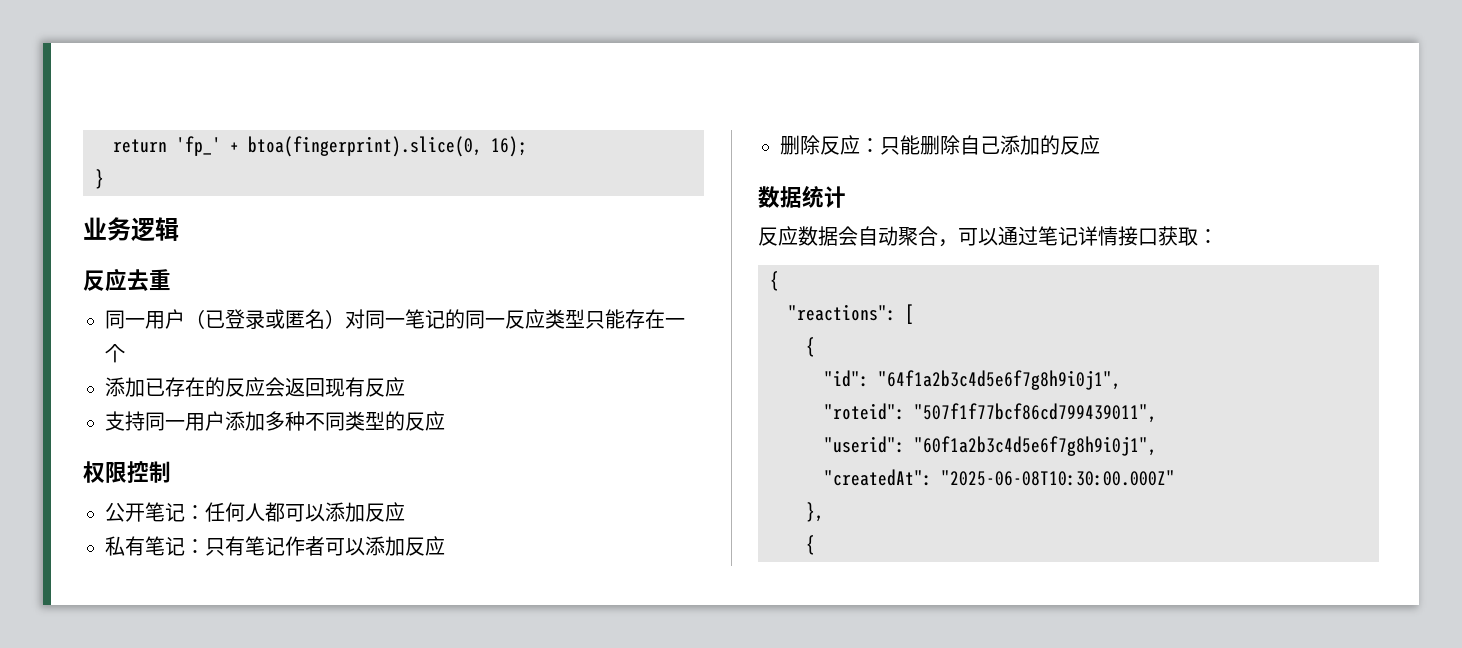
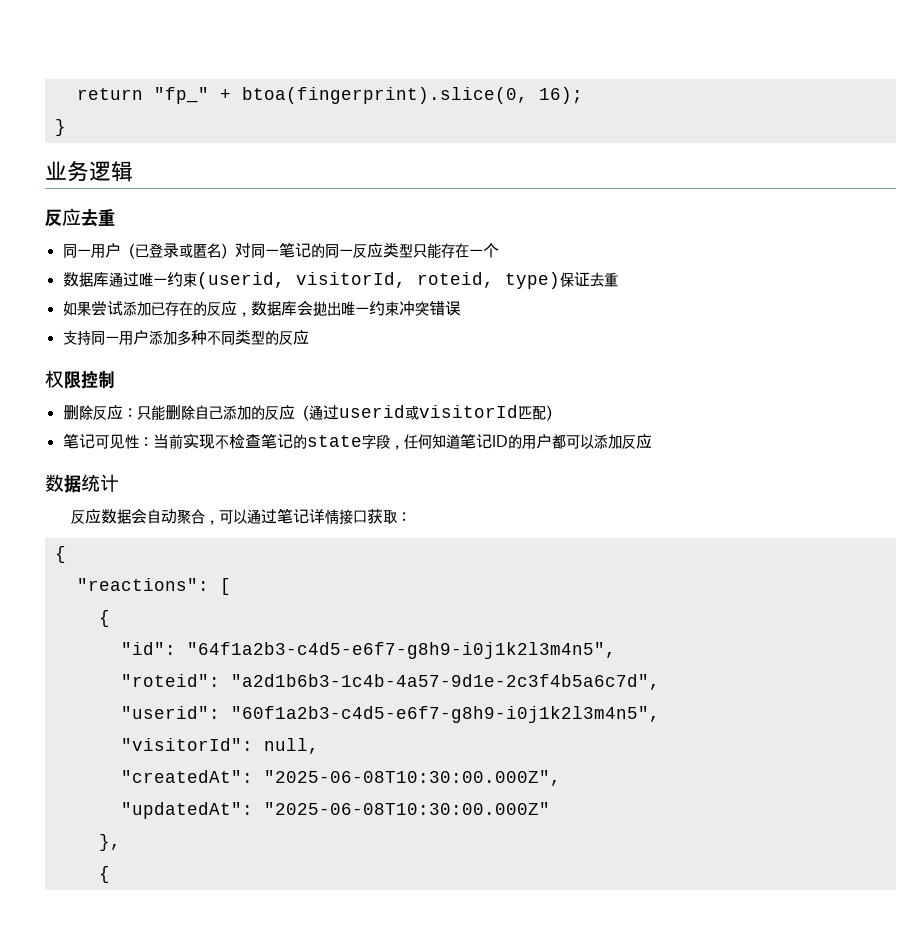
- return 'fp_' + btoa(fingerprint).slice(0, 16);
+ return "fp_" + btoa(fingerprint).slice(0, 16);
- 添加已存在的反应会返回现有反应
+ 数据库通过唯一约束(userid, visitorId, roteid, type)保证去重
+ 如果尝试添加已存在的反应，数据库会抛出唯一约束冲突错误
- 公开笔记：任何人都可以添加反应
- 私有笔记：只有笔记作者可以添加反应
- 删除反应：只能删除自己添加的反应
+ 删除反应：只能删除自己添加的反应（通过userid或visitorId匹配）
+ 笔记可见性：当前实现不检查笔记的state字段，任何知道笔记ID的用户都可以添加反应
- "id": "64f1a2b3c4d5e6f7g8h9i0j1",
+ "id": "64f1a2b3-c4d5-e6f7-g8h9-i0j1k2l3m4n5",
- "roteid": "507f1f77bcf86cd799439011",
+ "roteid": "a2d1b6b3-1c4b-4a57-9d1e-2c3f4b5a6c7d",
- "userid": "60f1a2b3c4d5e6f7g8h9i0j1",
+ "userid": "60f1a2b3-c4d5-e6f7-g8h9-i0j1k2l3m4n5",
+ "visitorId": null,
- "createdAt": "2025-06-08T10:30:00.000Z"
+ "createdAt": "2025-06-08T10:30:00.000Z",
+ "updatedAt": "2025-06-08T10:30:00.000Z"

